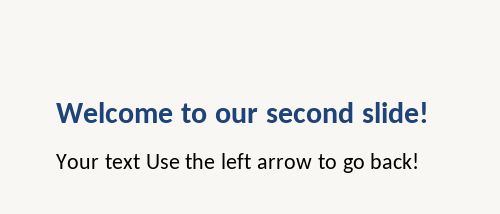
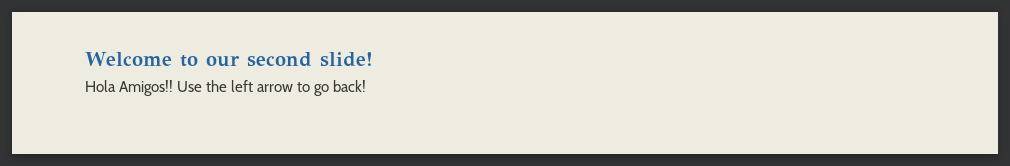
- Your text Use the left arrow to go back!
+ Hola Amigos!! Use the left arrow to go back!

